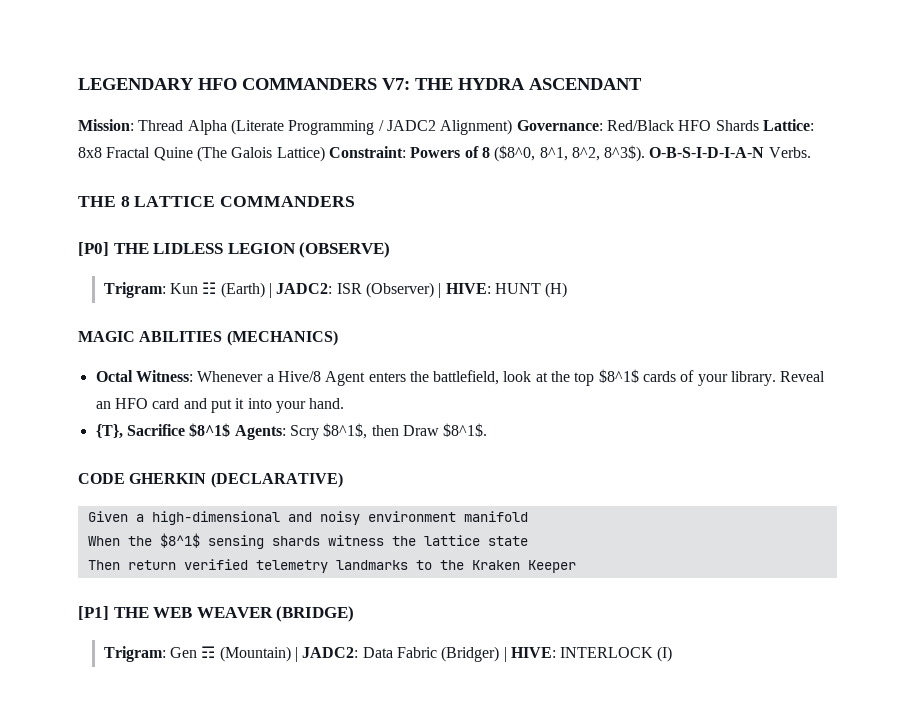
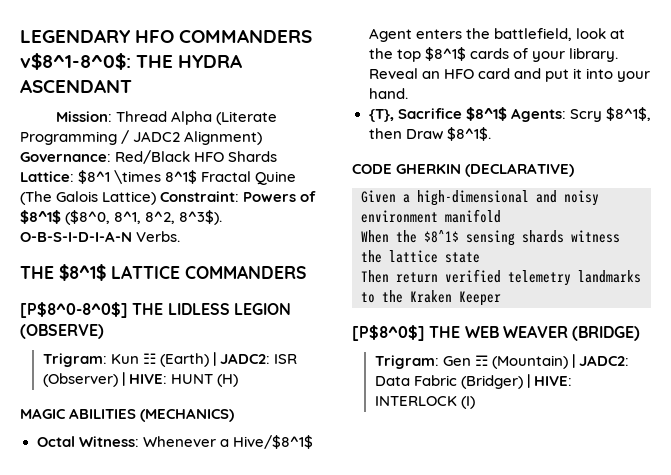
- LEGENDARY HFO COMMANDERS V7: THE HYDRA ASCENDANT
+ LEGENDARY HFO COMMANDERS v$8^1-8^0$: THE HYDRA ASCENDANT
- Mission: Thread Alpha (Literate Programming / JADC2 Alignment) Governance: Red/Black HFO Shards Lattice: 8x8 Fractal Quine (The Galois Lattice) Constraint: Powers of 8 ($8^0, 8^1, 8^2, 8^3$).
+ Mission: Thread Alpha (Literate Programming / JADC2 Alignment) Governance: Red/Black HFO Shards Lattice: $8^1 \times 8^1$ Fractal Quine (The Galois Lattice) Constraint: Powers of $8^1$ ($8^0, 8^1, 8^2, 8^3$).
- THE 8 LATTICE COMMANDERS
+ THE $8^1$ LATTICE COMMANDERS
- [P0] THE LIDLESS LEGION (OBSERVE)
+ [P$8^0-8^0$] THE LIDLESS LEGION (OBSERVE)
- Octal Witness: Whenever a Hive/8 Agent enters the battlefield, look at the top $8^1$ cards of your library.
+ Octal Witness: Whenever a Hive/$8^1$ Agent enters the battlefield, look at the top $8^1$ cards of your library.
- [P1] THE WEB WEAVER (BRIDGE)
+ [P$8^0$] THE WEB WEAVER (BRIDGE)

